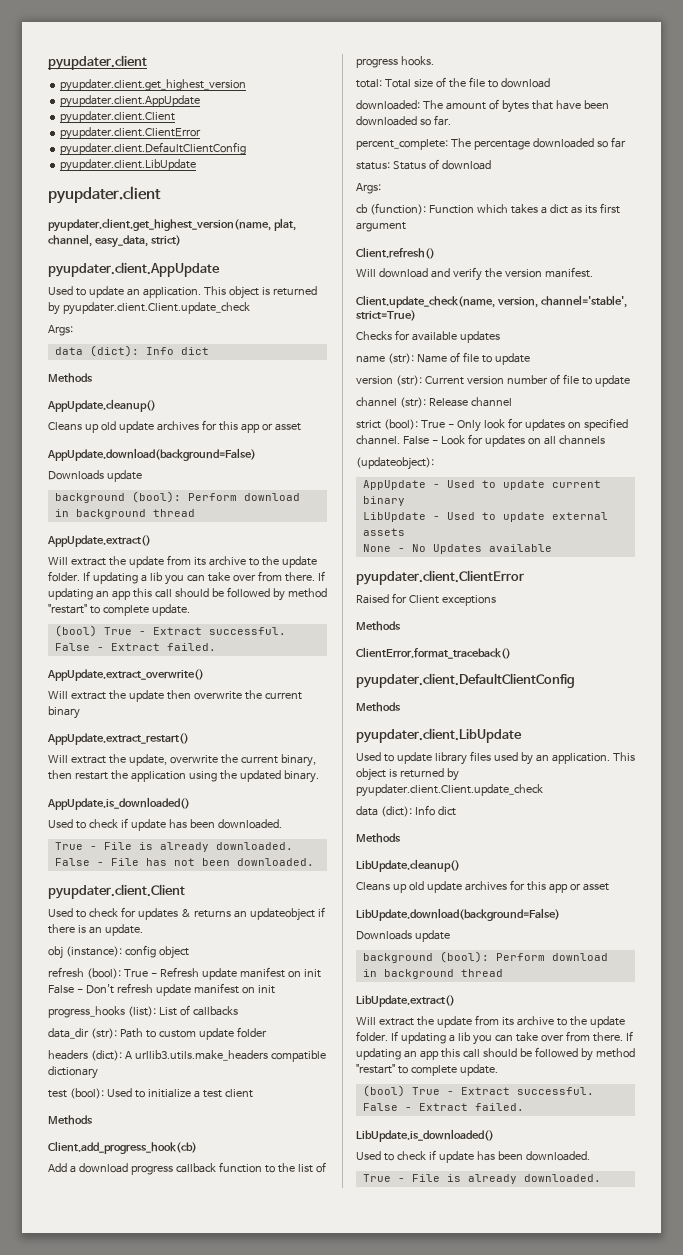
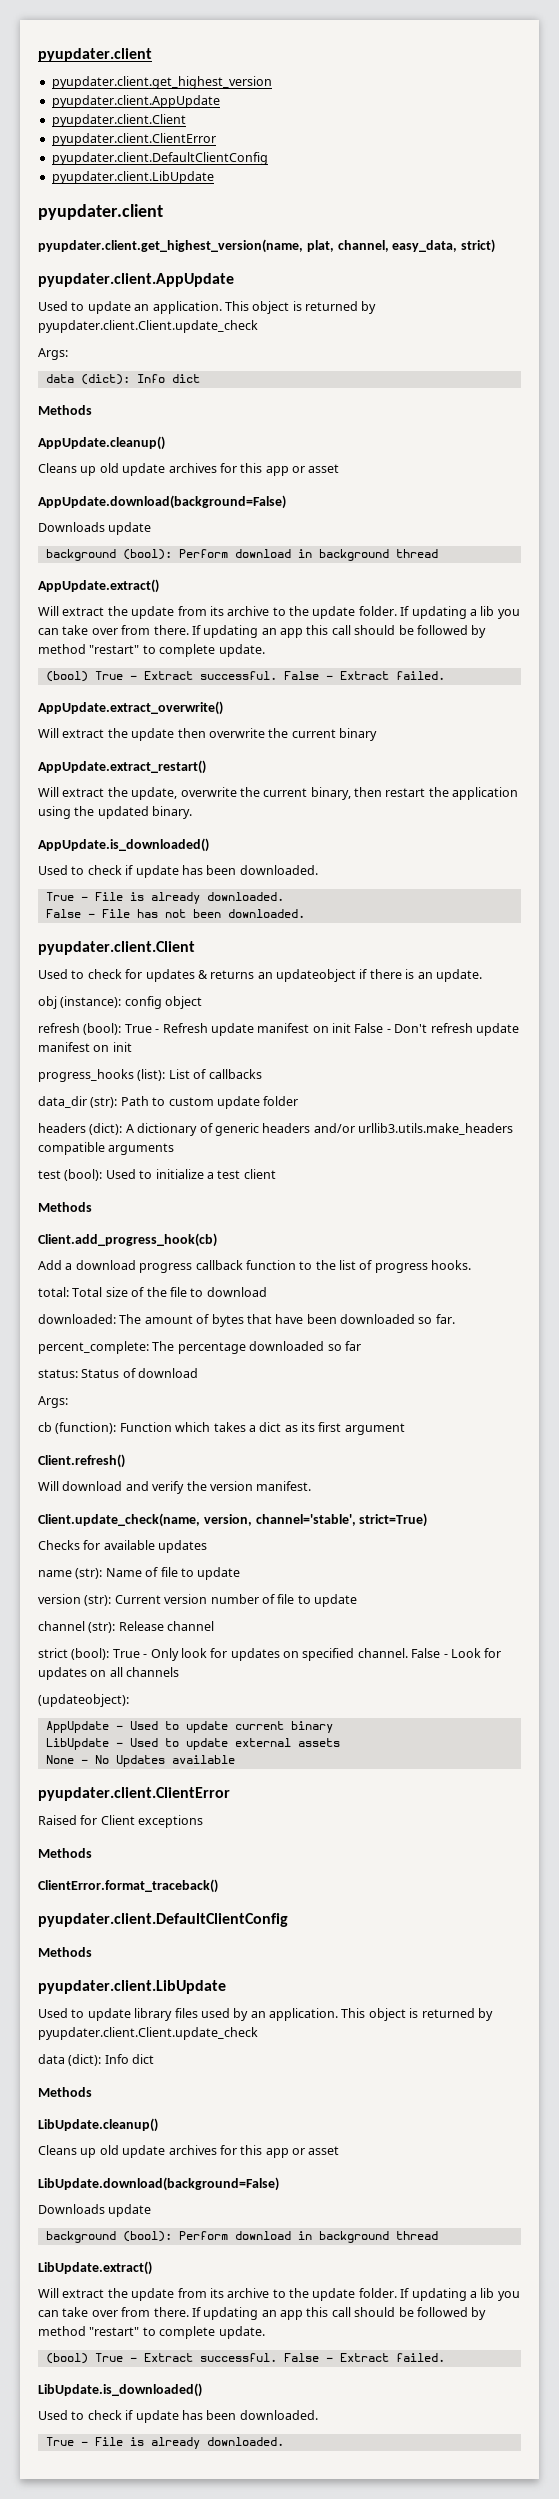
- headers (dict): A urllib3.utils.make_headers compatible dictionary
+ headers (dict): A dictionary of generic headers and/or urllib3.utils.make_headers compatible arguments

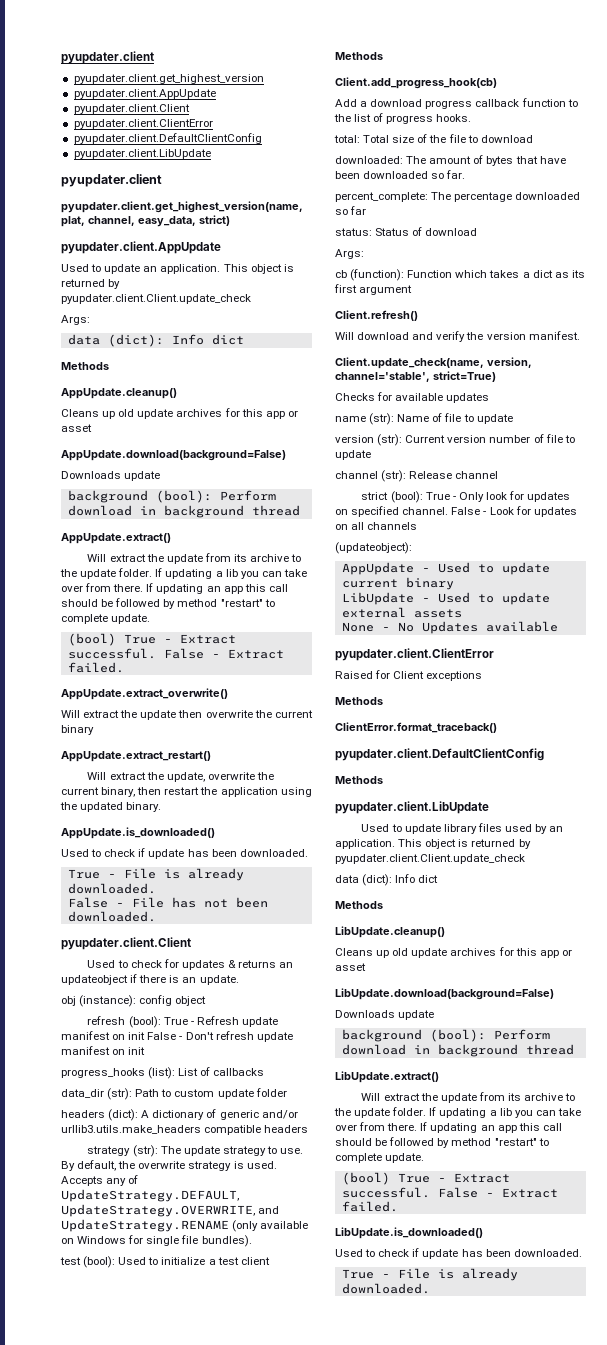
- headers (dict): A dictionary of generic headers and/or urllib3.utils.make_headers compatible arguments
+ headers (dict): A dictionary of generic and/or urllib3.utils.make_headers compatible headers
+ strategy (str): The update strategy to use. By default, the overwrite strategy is used. Accepts any of UpdateStrategy.DEFAULT, UpdateStrategy.OVERWRITE, and UpdateStrategy.RENAME (only available on Windows for single file bundles).

